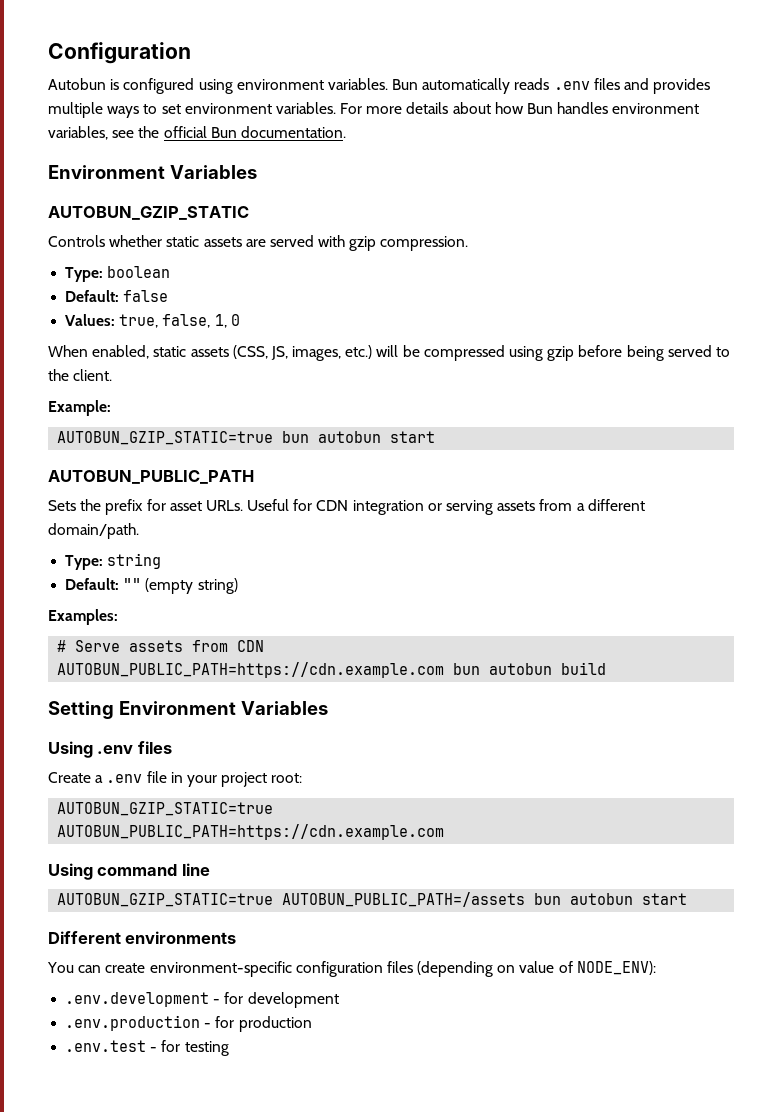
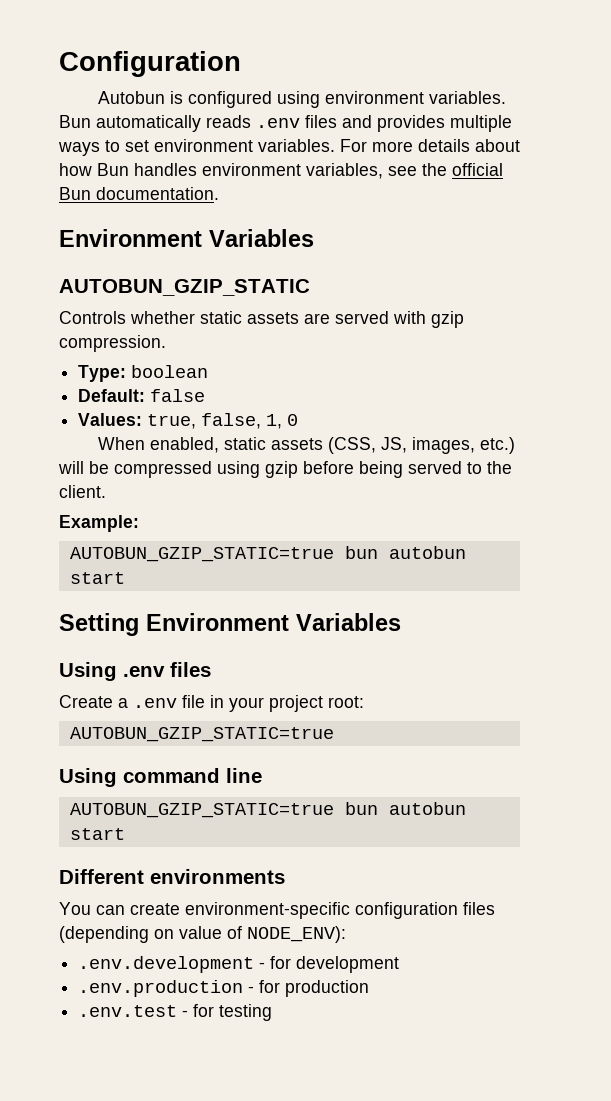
- AUTOBUN_PUBLIC_PATH
- Sets the prefix for asset URLs. Useful for CDN integration or serving assets from a different domain/path.
- Type: string
- Default: "" (empty string)
- Examples:
- # Serve assets from CDN
- AUTOBUN_PUBLIC_PATH=https://cdn.example.com bun autobun build
  Create a .env file in your project root:
  AUTOBUN_GZIP_STATIC=true
- AUTOBUN_PUBLIC_PATH=https://cdn.example.com
  Using command line
- AUTOBUN_GZIP_STATIC=true AUTOBUN_PUBLIC_PATH=/assets bun autobun start
+ AUTOBUN_GZIP_STATIC=true bun autobun start

